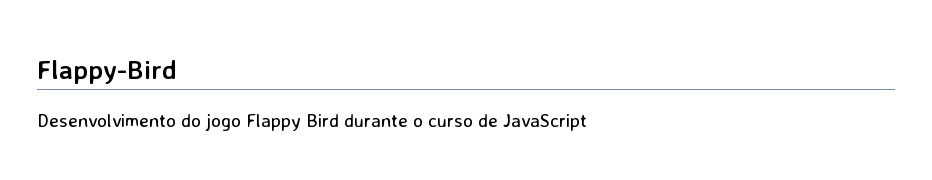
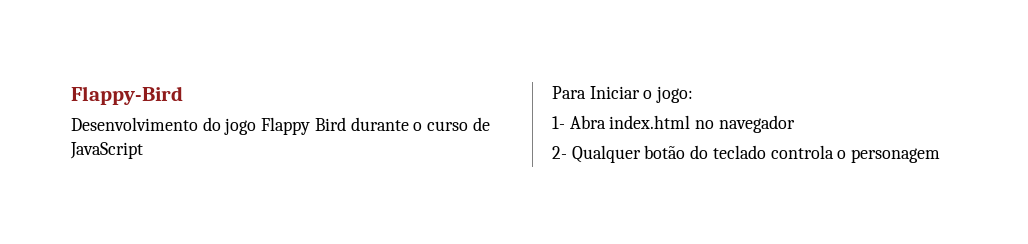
+ Para Iniciar o jogo:
+ 1- Abra index.html no navegador
+ 2- Qualquer botão do teclado controla o personagem

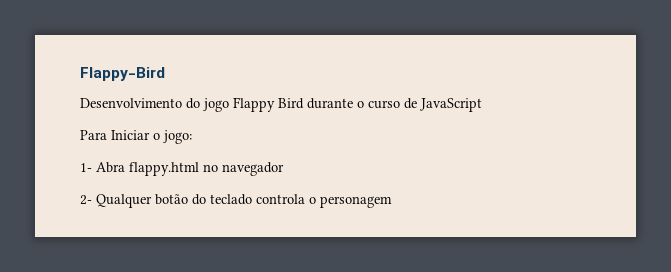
- 1- Abra index.html no navegador
+ 1- Abra flappy.html no navegador

